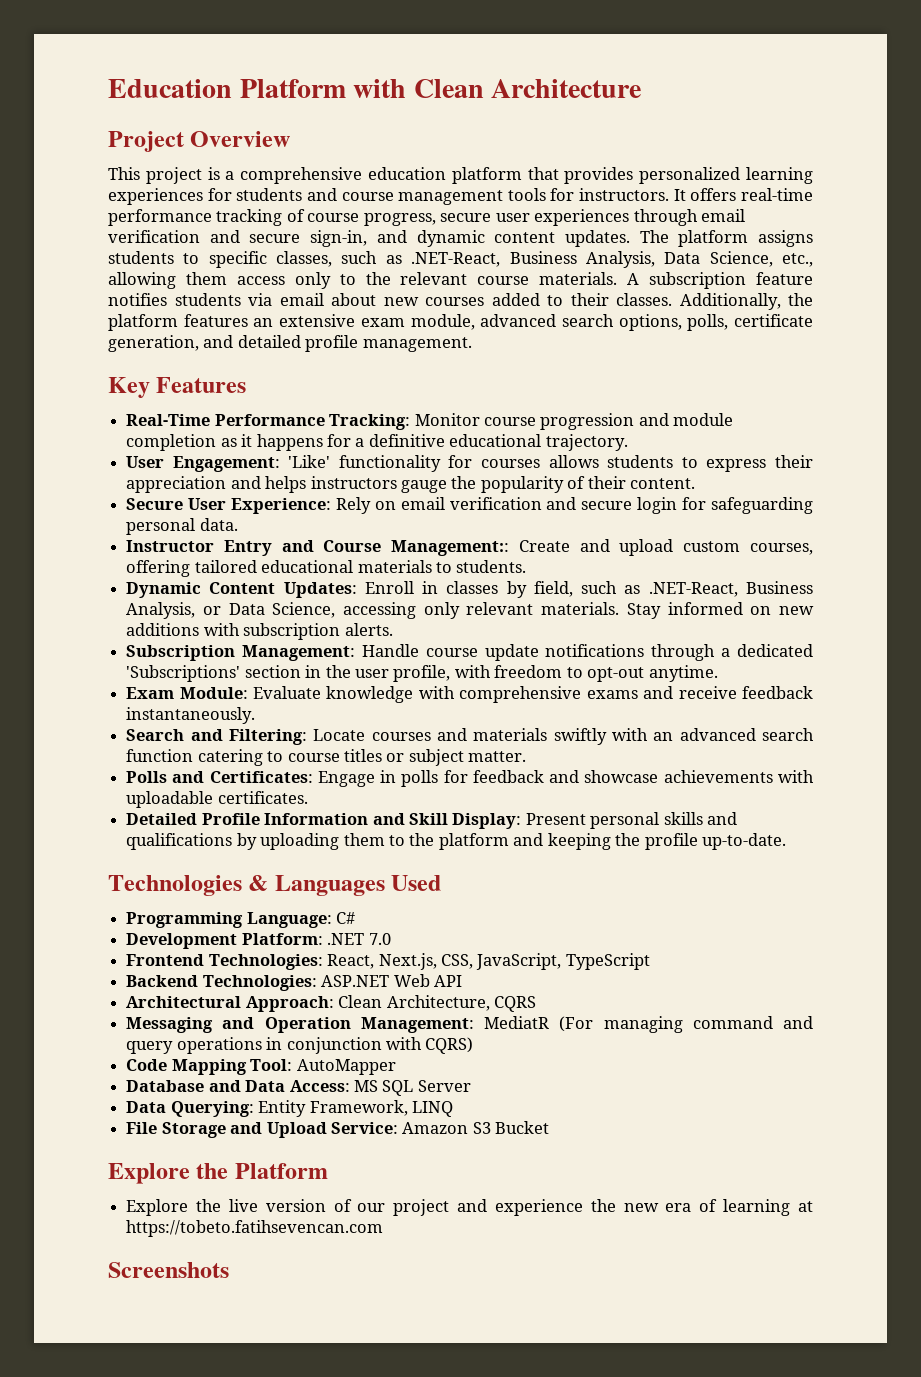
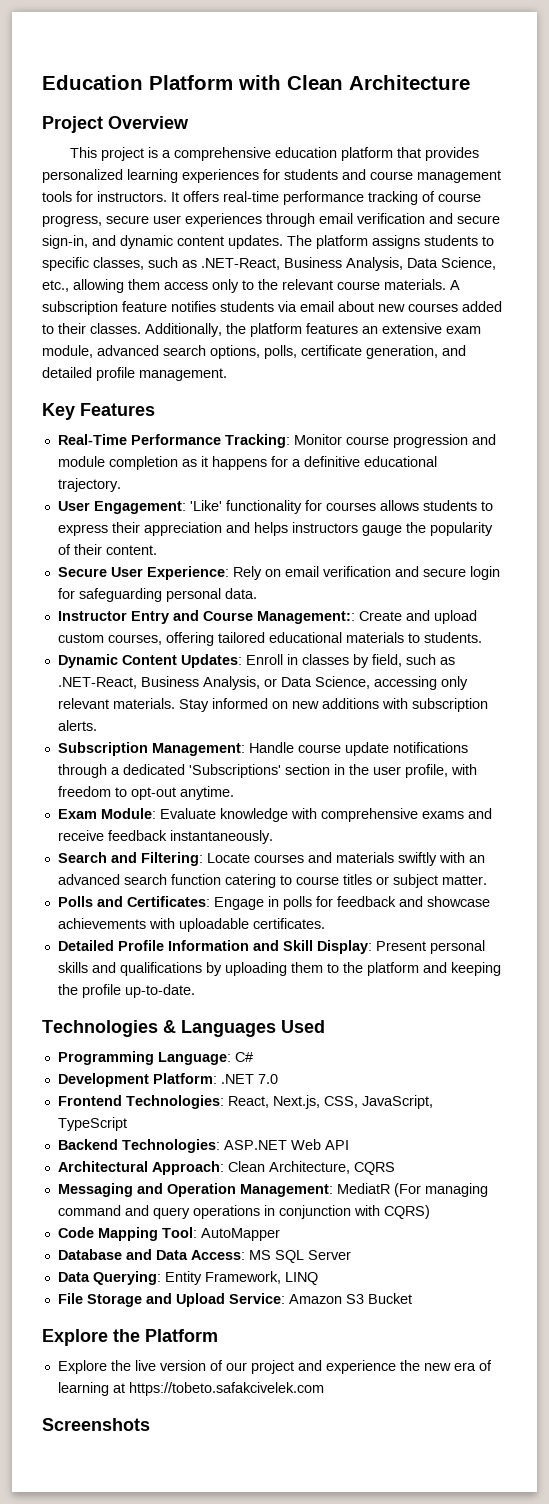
- Explore the live version of our project and experience the new era of learning at https://tobeto.fatihsevencan.com
+ Explore the live version of our project and experience the new era of learning at https://tobeto.safakcivelek.com

